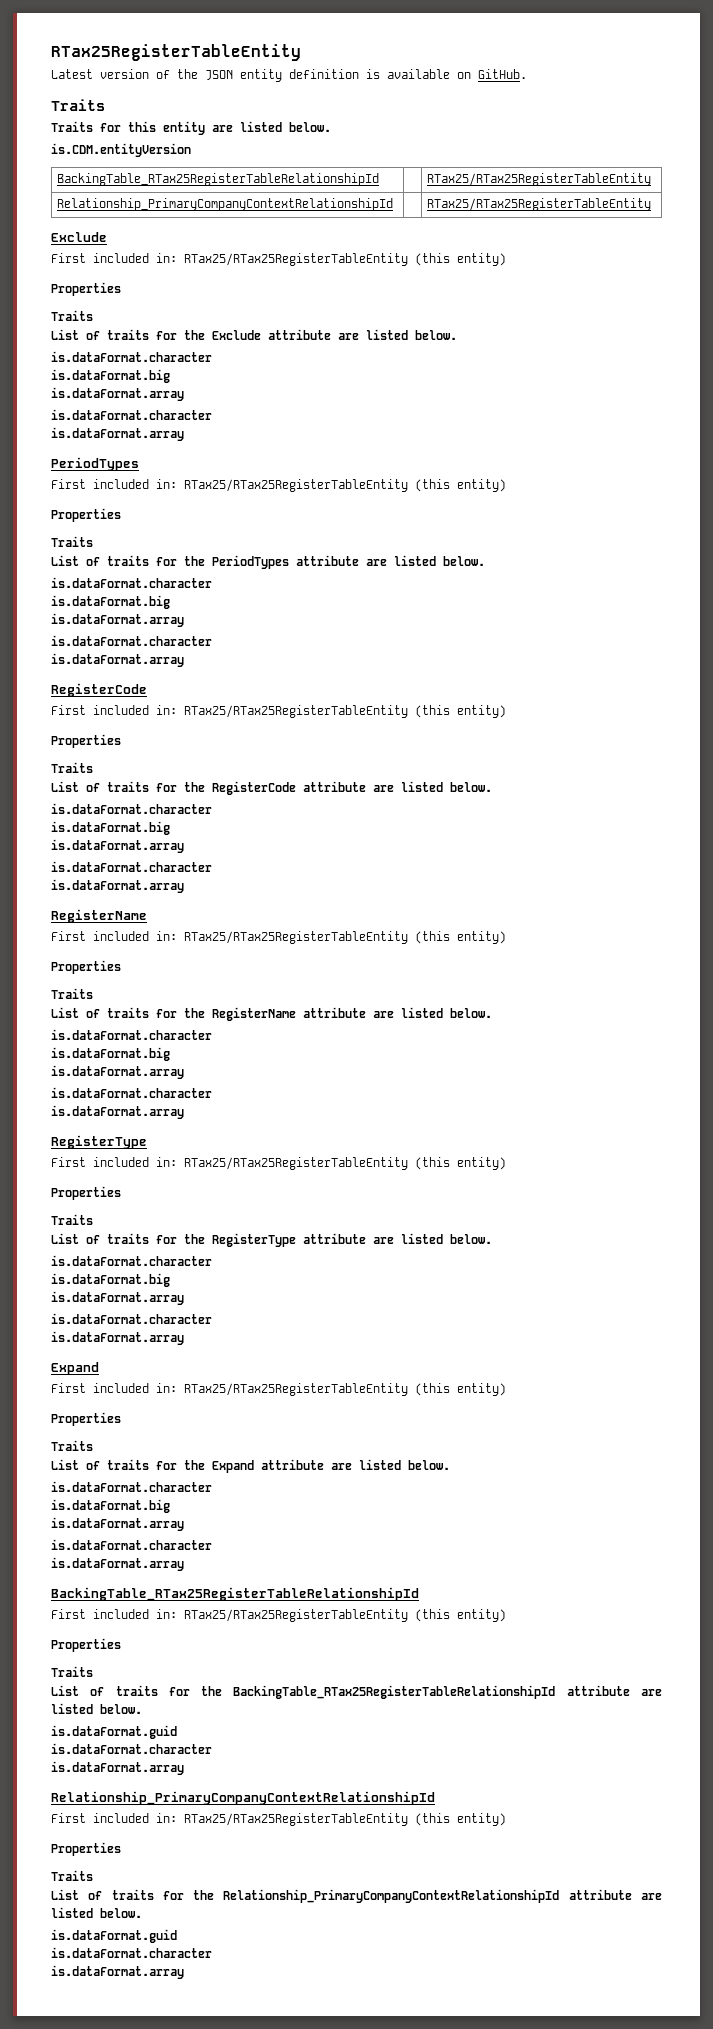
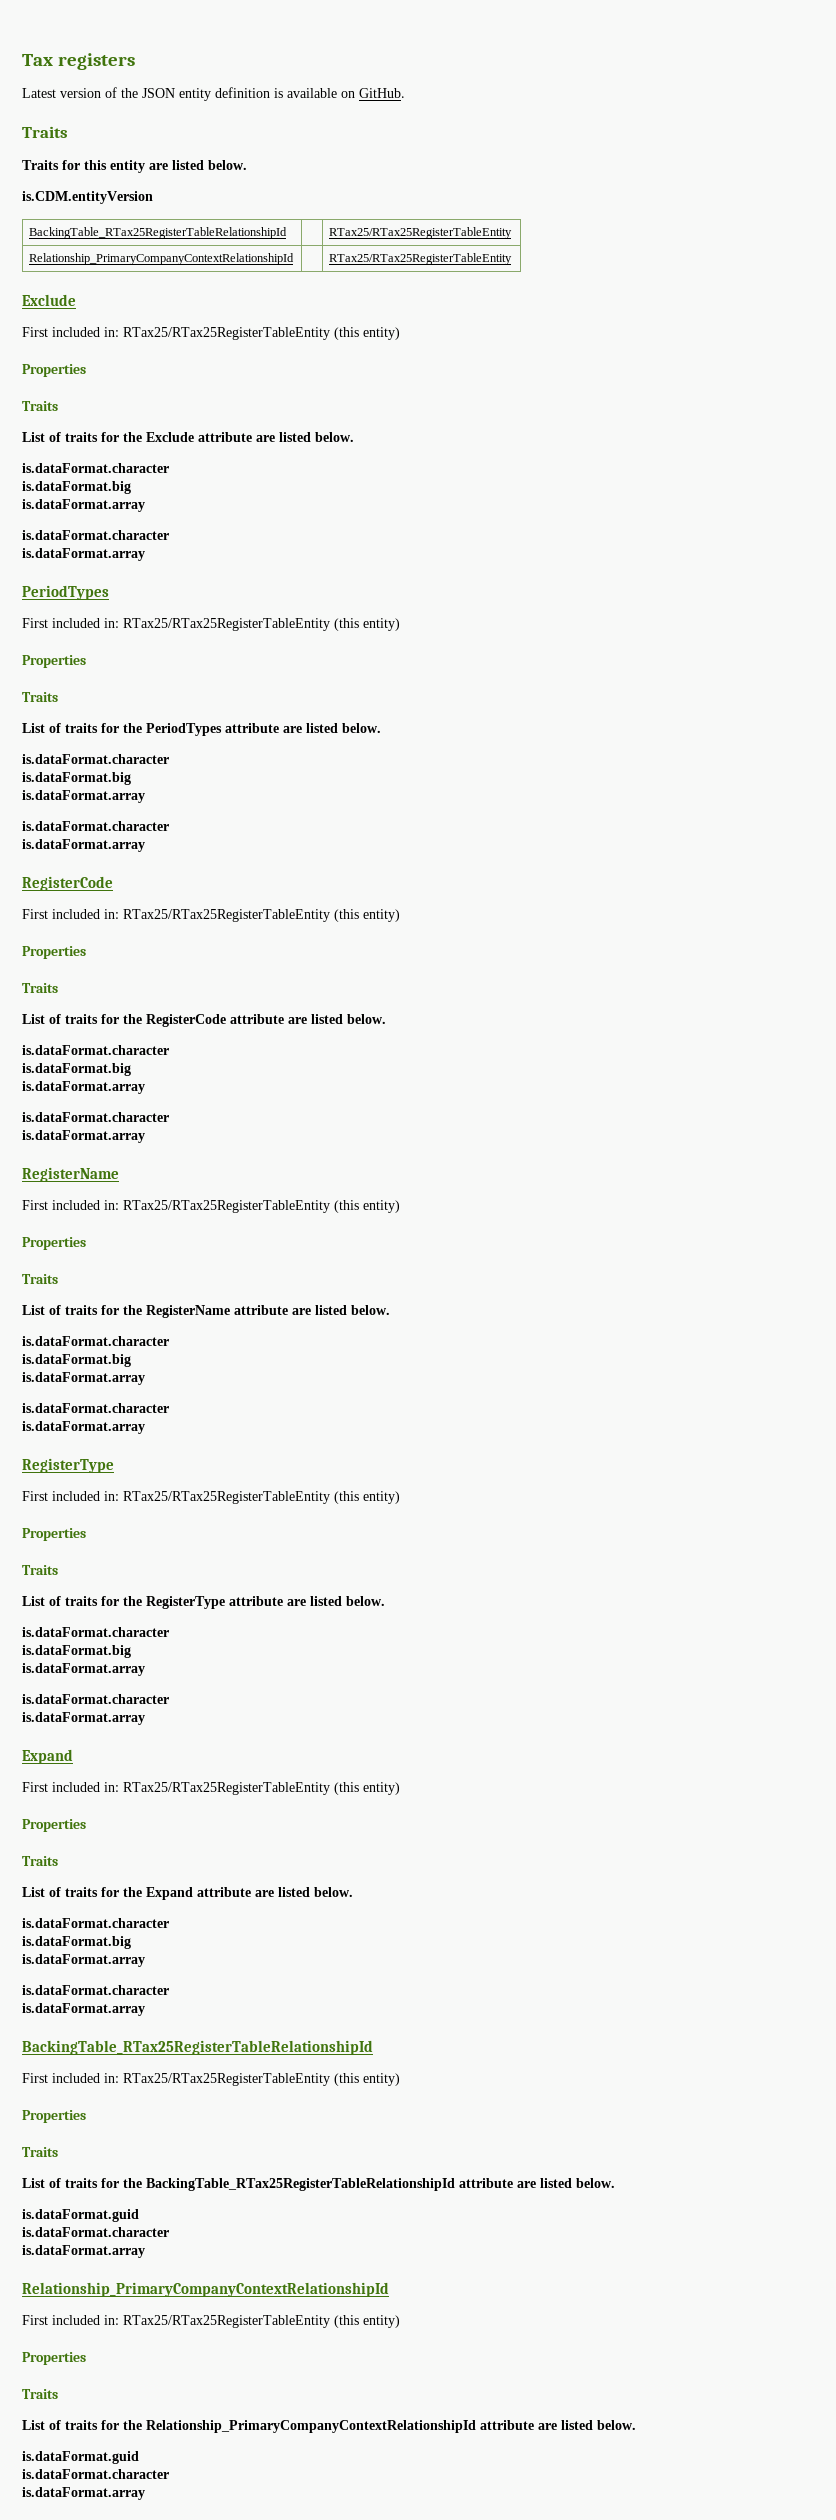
- RTax25RegisterTableEntity
+ Tax registers

